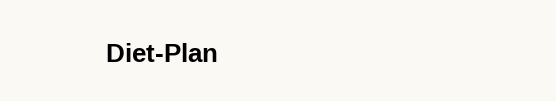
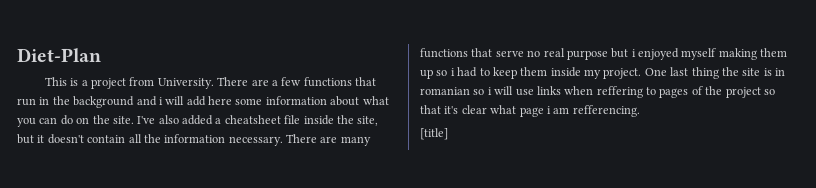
+ This is a project from University. There are a few functions that run in the background and i will add here some information about what you can do on the site. I've also added a cheatsheet file inside the site, but it doesn't contain all the information necessary. There are many functions that serve no real purpose but i enjoyed myself making them up so i had to keep them inside my project. One last thing the site is in romanian so i will use links when reffering to pages of the project so that it's clear what page i am refferencing.
+ [title]

